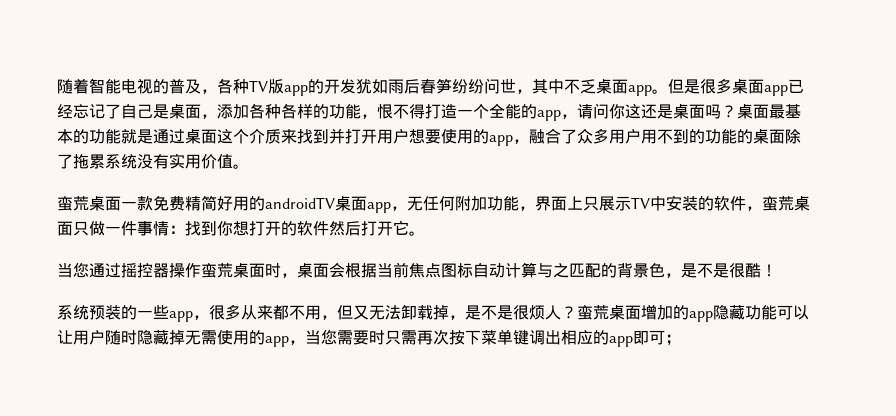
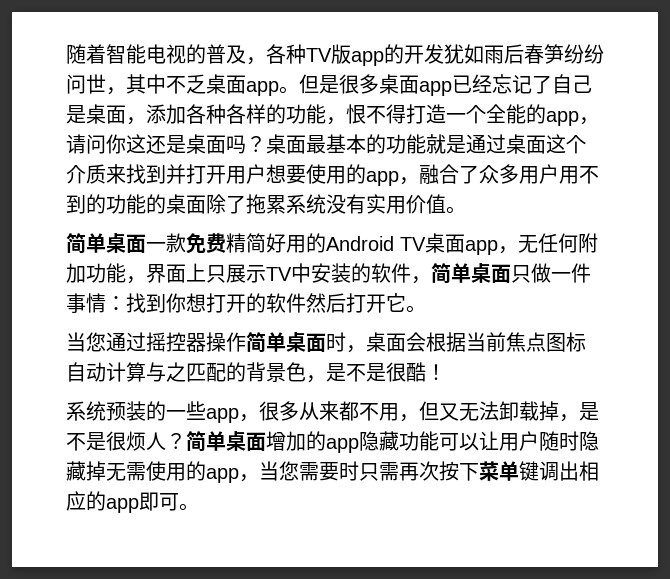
- 蛮荒桌面一款免费精简好用的androidTV桌面app，无任何附加功能，界面上只展示TV中安装的软件，蛮荒桌面只做一件事情：找到你想打开的软件然后打开它。
+ 简单桌面一款免费精简好用的Android TV桌面app，无任何附加功能，界面上只展示TV中安装的软件，简单桌面只做一件事情：找到你想打开的软件然后打开它。
- 当您通过摇控器操作蛮荒桌面时，桌面会根据当前焦点图标自动计算与之匹配的背景色，是不是很酷！
+ 当您通过摇控器操作简单桌面时，桌面会根据当前焦点图标自动计算与之匹配的背景色，是不是很酷！
- 蛮荒桌面增加的app隐藏功能可以让用户随时隐藏掉无需使用的app，当您需要时只需再次按下菜单键调出相应的app即可；
+ 简单桌面增加的app隐藏功能可以让用户随时隐藏掉无需使用的app，当您需要时只需再次按下菜单键调出相应的app即可。

